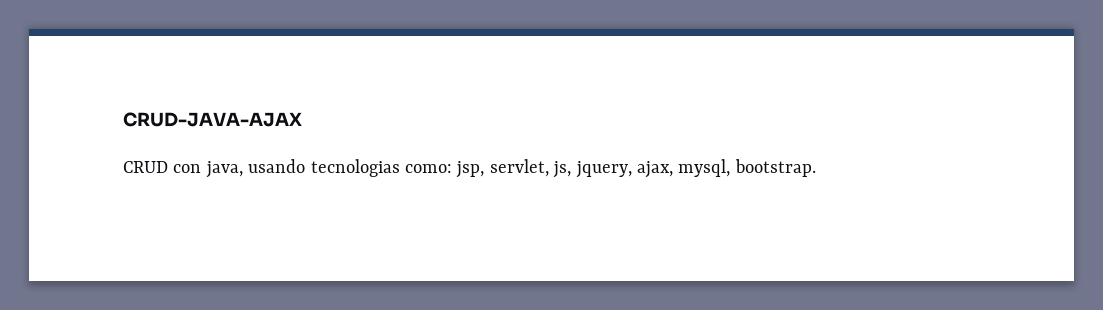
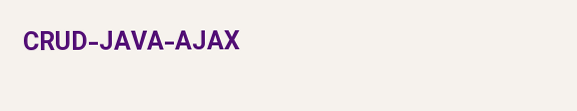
- CRUD con java, usando tecnologias como: jsp, servlet, js, jquery, ajax, mysql, bootstrap.

